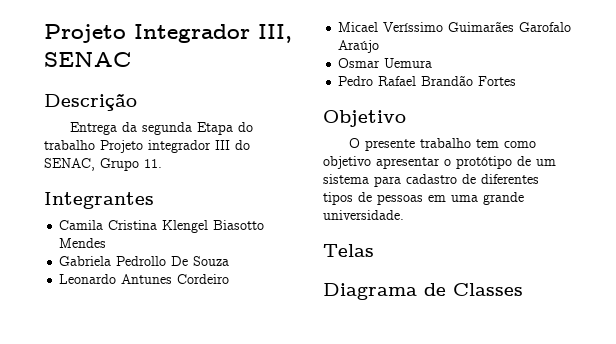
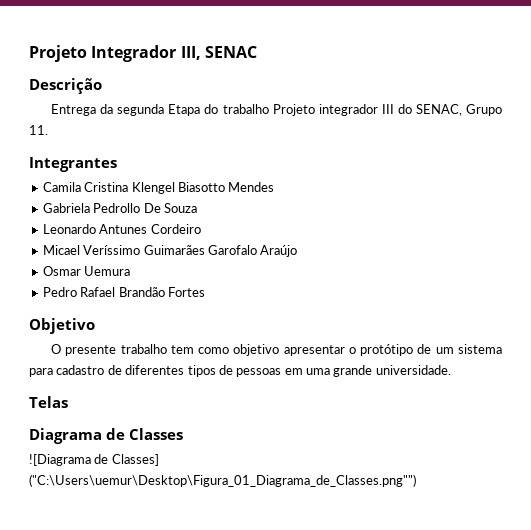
+ ![Diagrama de Classes] ("C:\Users\uemur\Desktop\Figura_01_Diagrama_de_Classes.png"")

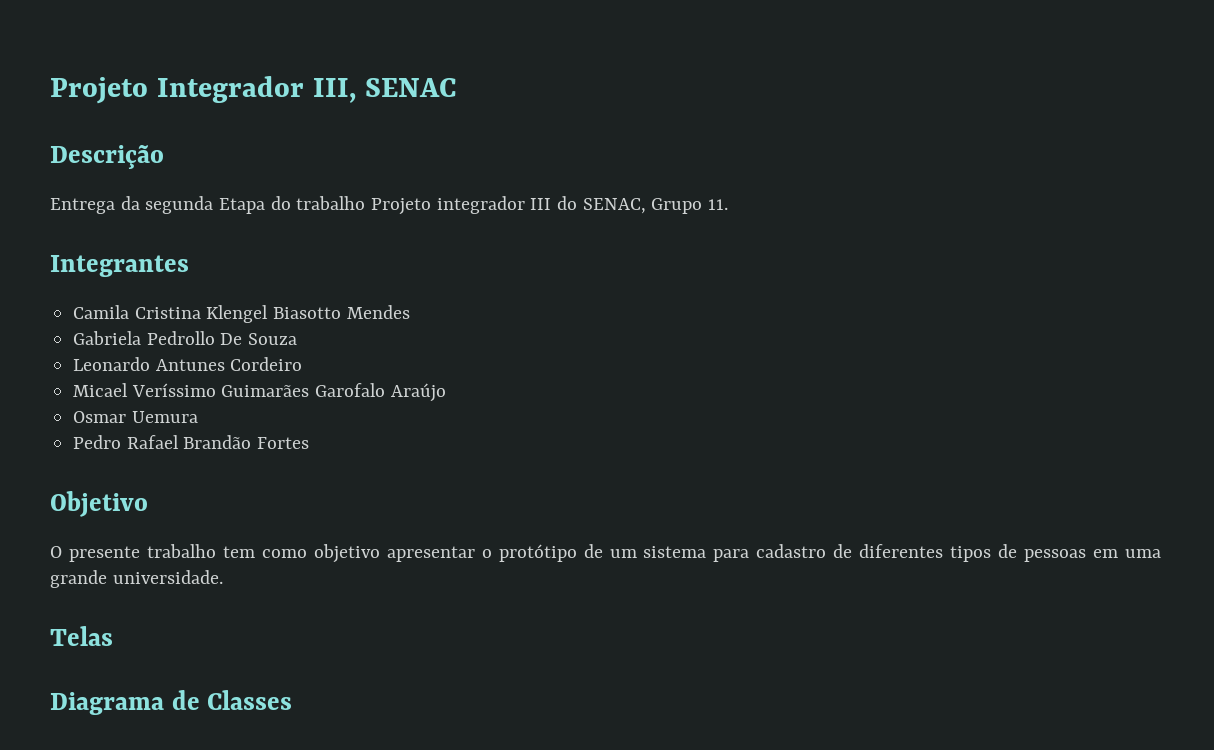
- ![Diagrama de Classes] ("C:\Users\uemur\Desktop\Figura_01_Diagrama_de_Classes.png"")

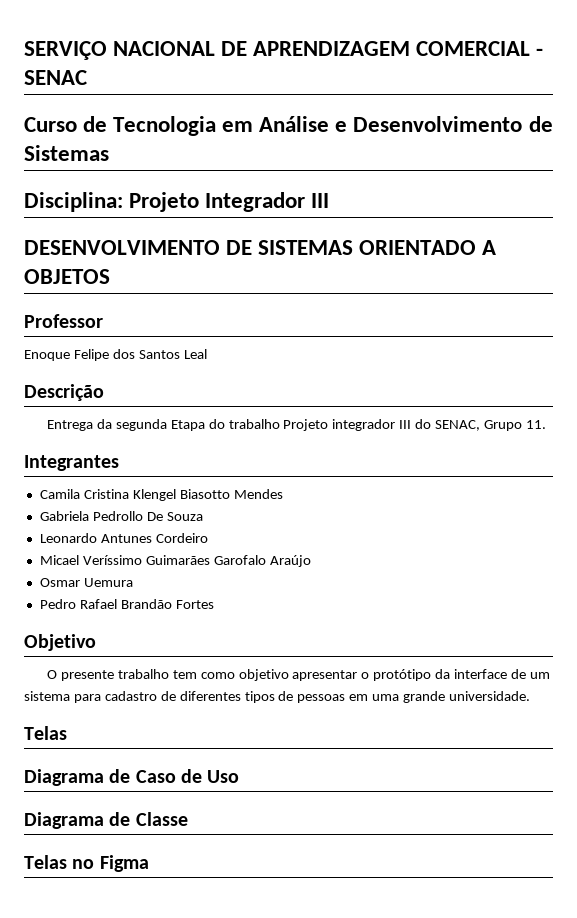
- Projeto Integrador III, SENAC
+ SERVIÇO NACIONAL DE APRENDIZAGEM COMERCIAL - SENAC
+ Curso de Tecnologia em Análise e Desenvolvimento de Sistemas
+ Disciplina: Projeto Integrador III
+ DESENVOLVIMENTO DE SISTEMAS ORIENTADO A OBJETOS
+ Professor
+ Enoque Felipe dos Santos Leal
- O presente trabalho tem como objetivo apresentar o protótipo de um sistema para cadastro de diferentes tipos de pessoas em uma grande universidade.
+ O presente trabalho tem como objetivo apresentar o protótipo da interface de um sistema para cadastro de diferentes tipos de pessoas em uma grande universidade.
- Diagrama de Classes
+ Diagrama de Caso de Uso
+ Diagrama de Classe
+ Telas no Figma

